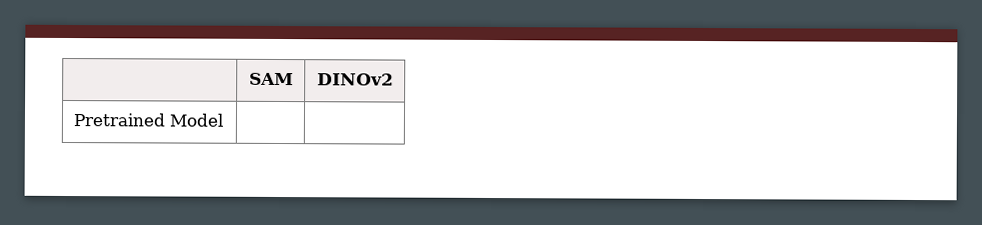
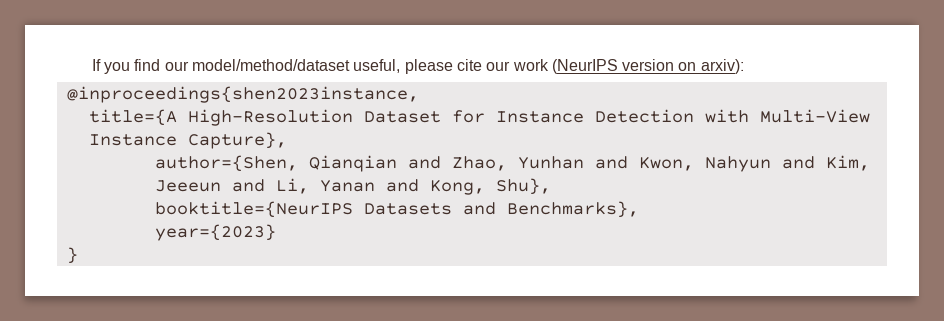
- | SAM | DINOv2
- Pretrained Model | |
+ If you find our model/method/dataset useful, please cite our work (NeurIPS version on arxiv):
+ @inproceedings{shen2023instance,
+ title={A High-Resolution Dataset for Instance Detection with Multi-View Instance Capture},
+ author={Shen, Qianqian and Zhao, Yunhan and Kwon, Nahyun and Kim, Jeeeun and Li, Yanan and Kong, Shu},
+ booktitle={NeurIPS Datasets and Benchmarks},
+ year={2023}
+ }

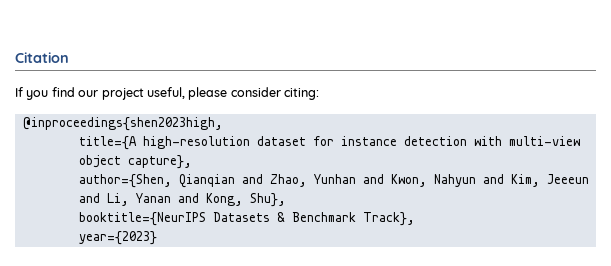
+ Citation
- If you find our model/method/dataset useful, please cite our work (NeurIPS version on arxiv):
- @inproceedings{shen2023instance,
- title={A High-Resolution Dataset for Instance Detection with Multi-View Instance Capture},
+ If you find our project useful, please consider citing:
+ @inproceedings{shen2023high,
+ title={A high-resolution dataset for instance detection with multi-view object capture},
- booktitle={NeurIPS Datasets and Benchmarks},
+ booktitle={NeurIPS Datasets & Benchmark Track},
- }

